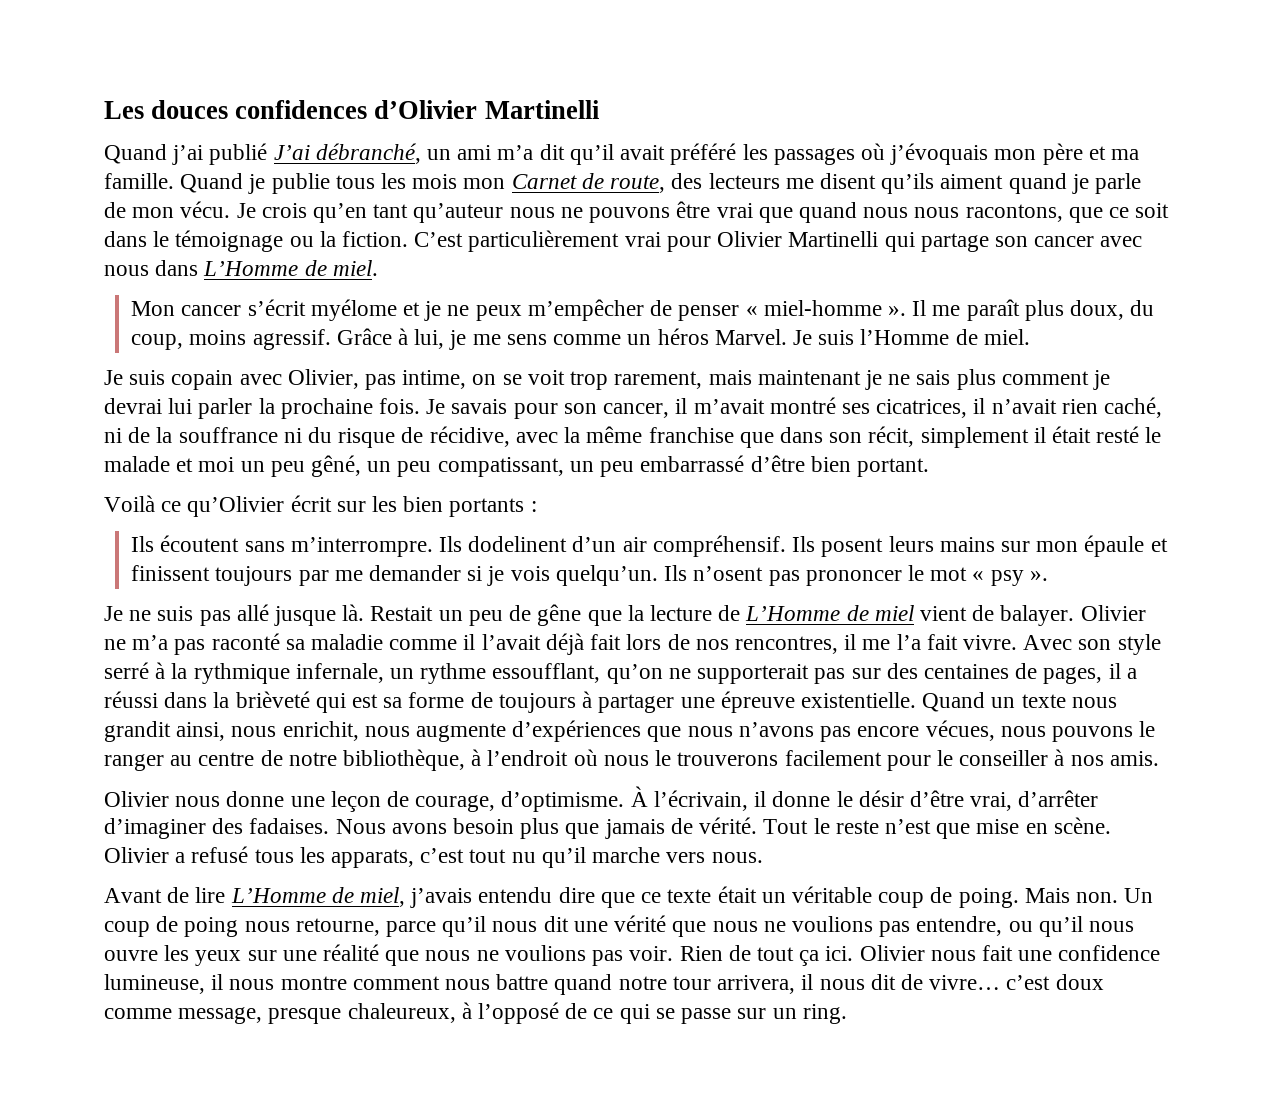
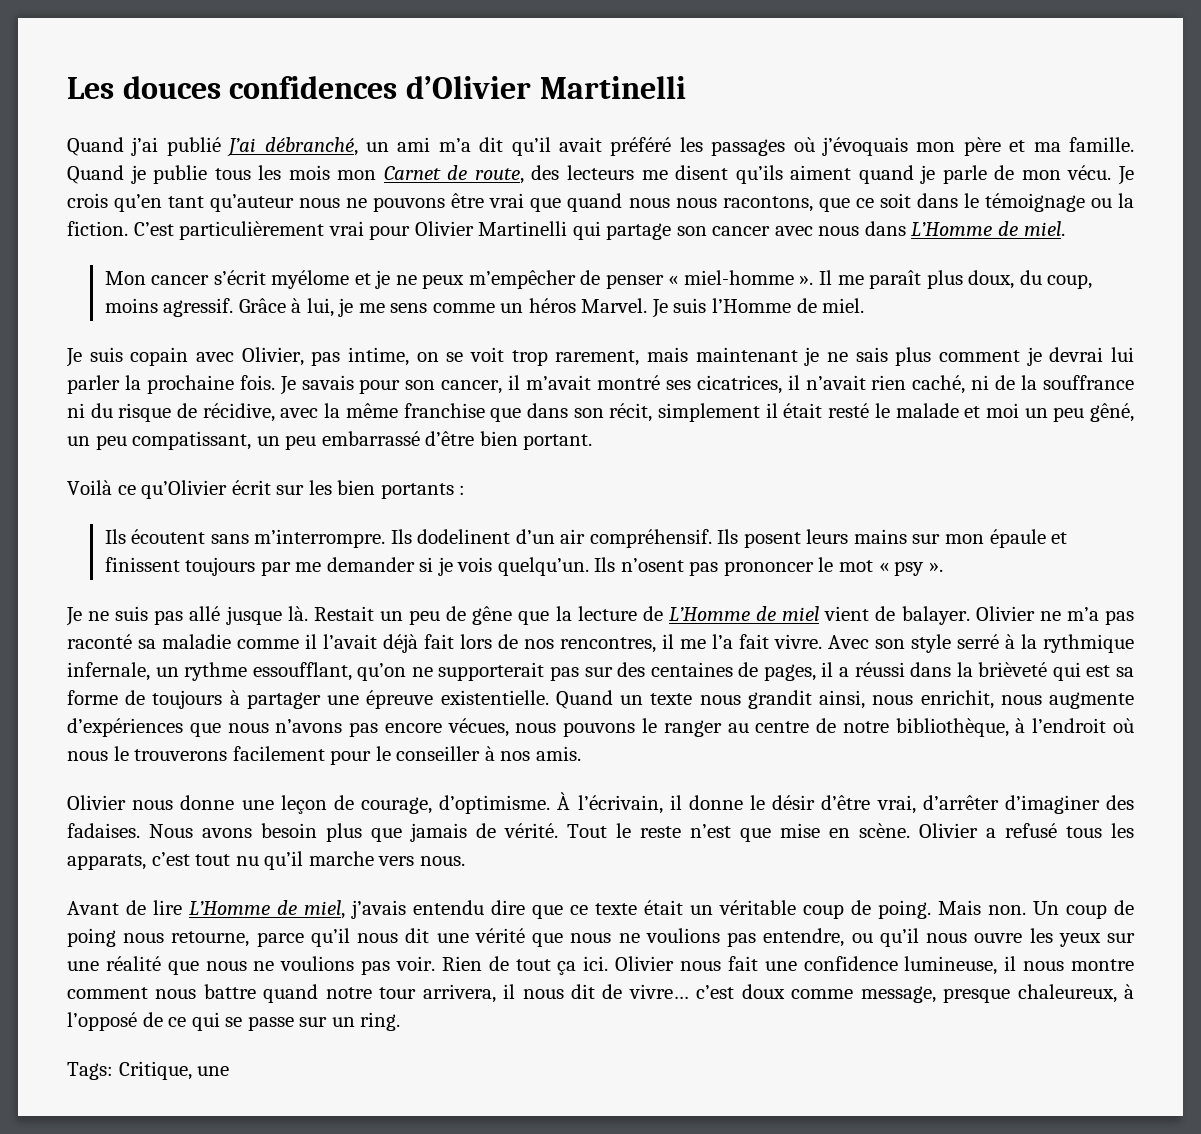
+ Tags: Critique, une

